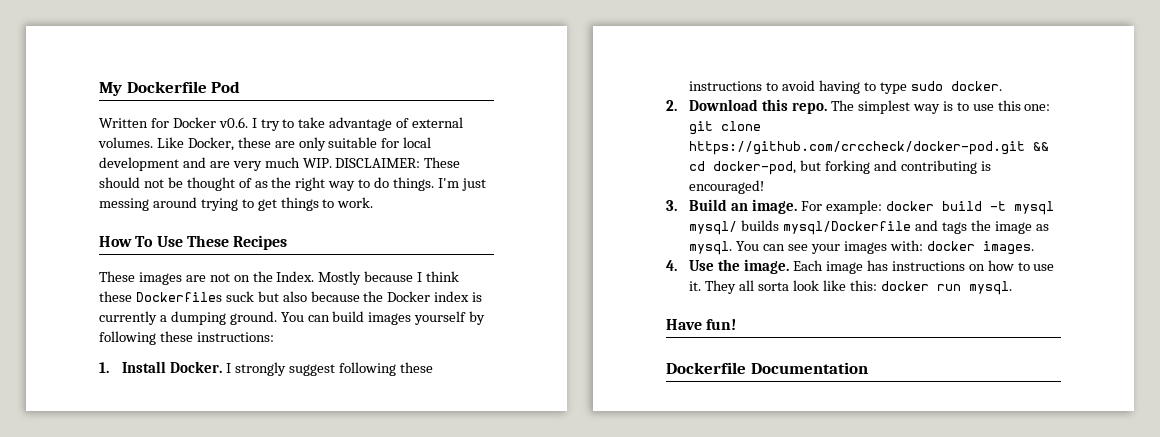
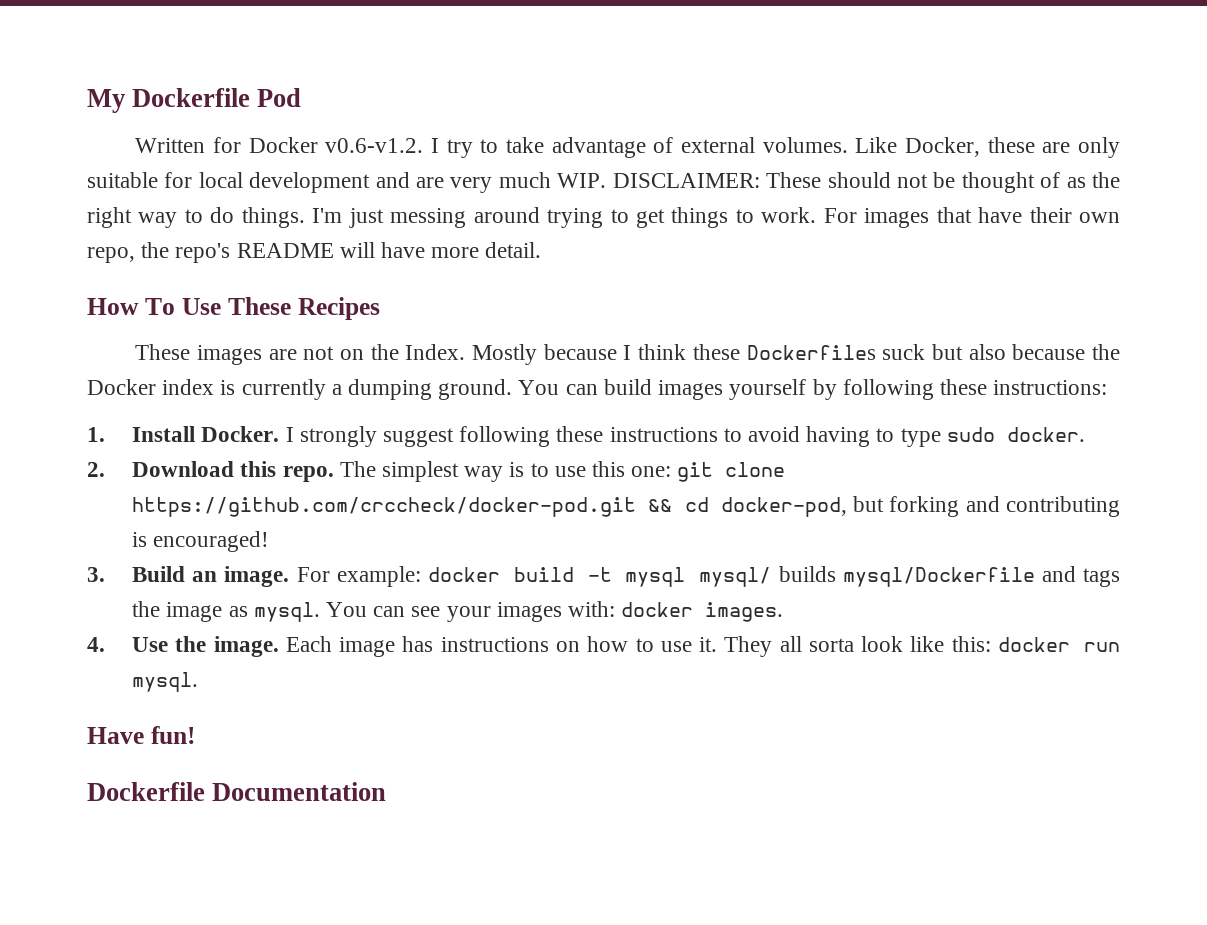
- Written for Docker v0.6. I try to take advantage of external volumes.
+ Written for Docker v0.6-v1.2. I try to take advantage of external volumes.
+ For images that have their own repo, the repo's README will have more detail.

